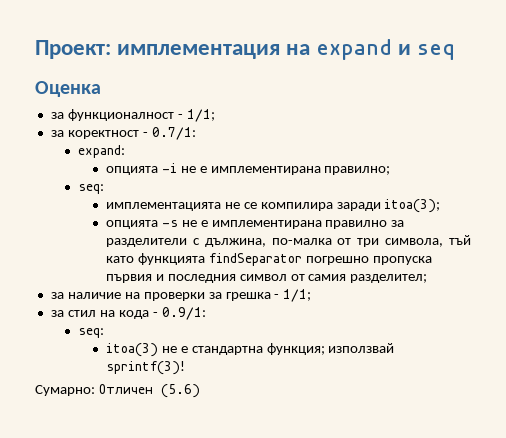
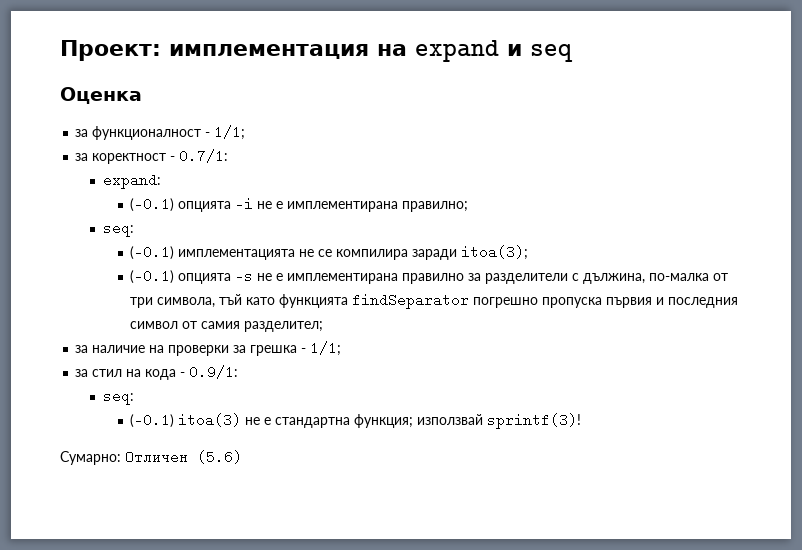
- опцията -i не е имплементирана правилно;
+ (-0.1) опцията -i не е имплементирана правилно;
- имплементацията не се компилира заради itoa(3);
+ (-0.1) имплементацията не се компилира заради itoa(3);
- опцията -s не е имплементирана правилно за разделители с дължина, по-малка от три символа, тъй като функцията findSeparator погрешно пропуска първия и последния символ от самия разделител;
+ (-0.1) опцията -s не е имплементирана правилно за разделители с дължина, по-малка от три символа, тъй като функцията findSeparator погрешно пропуска първия и последния символ от самия разделител;
- itoa(3) не е стандартна функция; използвай sprintf(3)!
+ (-0.1) itoa(3) не е стандартна функция; използвай sprintf(3)!

